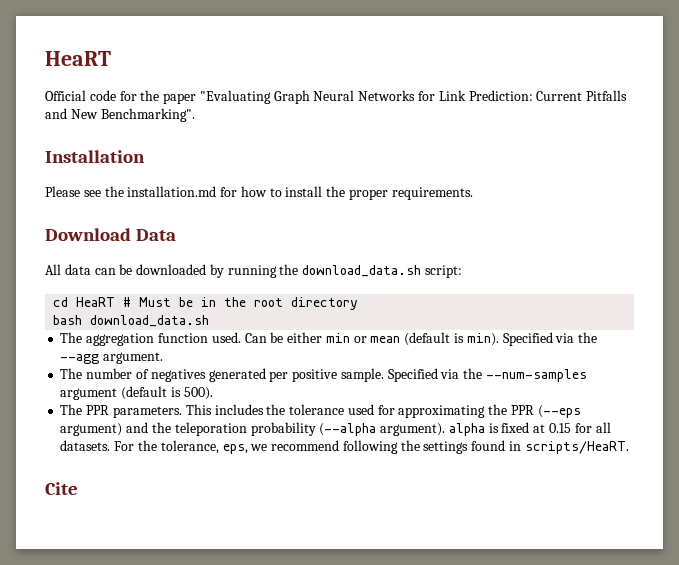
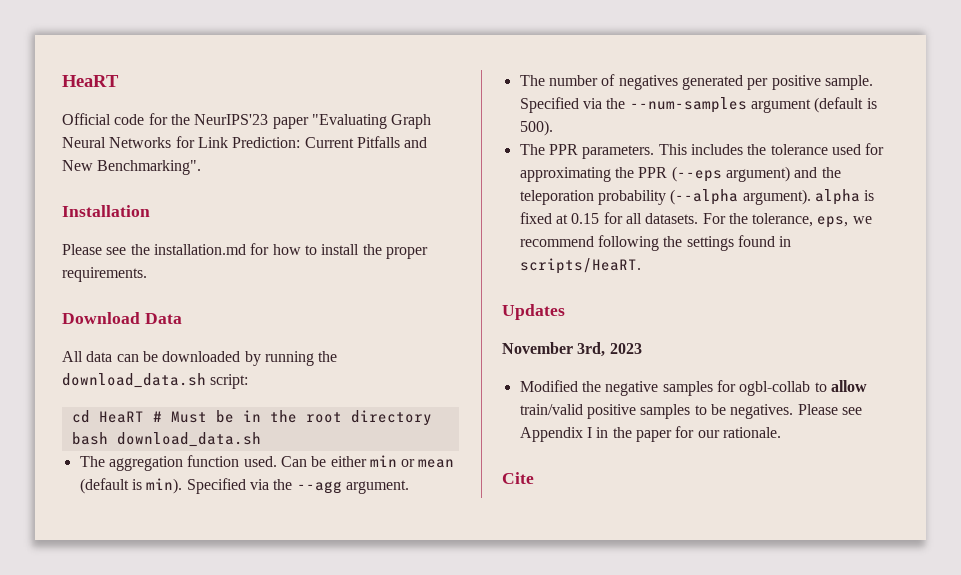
- Official code for the paper "Evaluating Graph Neural Networks for Link Prediction: Current Pitfalls and New Benchmarking".
+ Official code for the NeurIPS'23 paper "Evaluating Graph Neural Networks for Link Prediction: Current Pitfalls and New Benchmarking".
+ Updates
+ November 3rd, 2023
+ Modified the negative samples for ogbl-collab to allow train/valid positive samples to be negatives. Please see Appendix I in the paper for our rationale.

